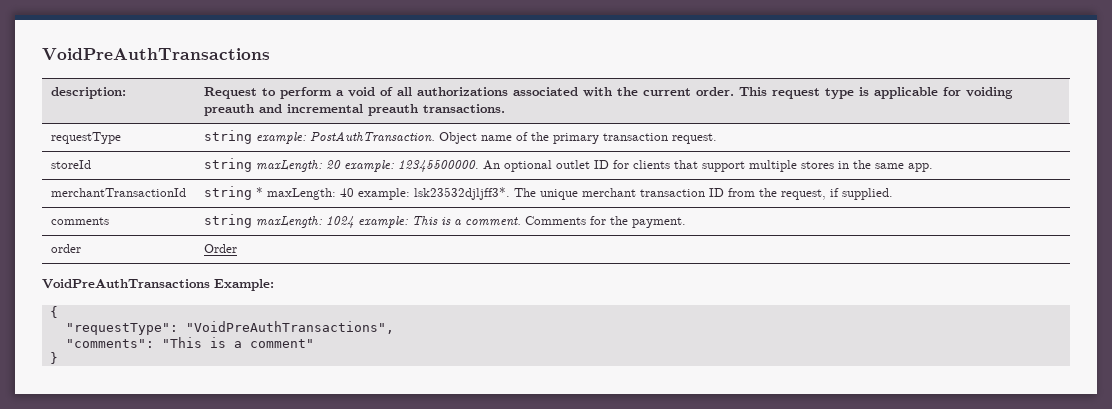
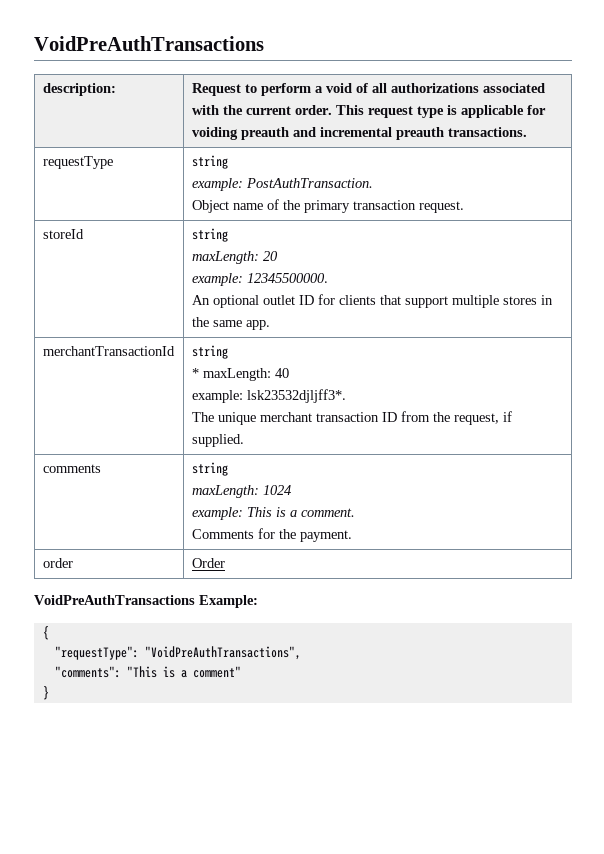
- requestType | string example: PostAuthTransaction. Object name of the primary transaction request.
+ requestType | string
+ example: PostAuthTransaction.
+ Object name of the primary transaction request.
- storeId | string maxLength: 20 example: 12345500000. An optional outlet ID for clients that support multiple stores in the same app.
+ storeId | string
+ maxLength: 20
+ example: 12345500000.
+ An optional outlet ID for clients that support multiple stores in the same app.
- merchantTransactionId | string * maxLength: 40 example: lsk23532djljff3*. The unique merchant transaction ID from the request, if supplied.
+ merchantTransactionId | string
+ * maxLength: 40
+ example: lsk23532djljff3*.
+ The unique merchant transaction ID from the request, if supplied.
- comments | string maxLength: 1024 example: This is a comment. Comments for the payment.
+ comments | string
+ maxLength: 1024
+ example: This is a comment.
+ Comments for the payment.

